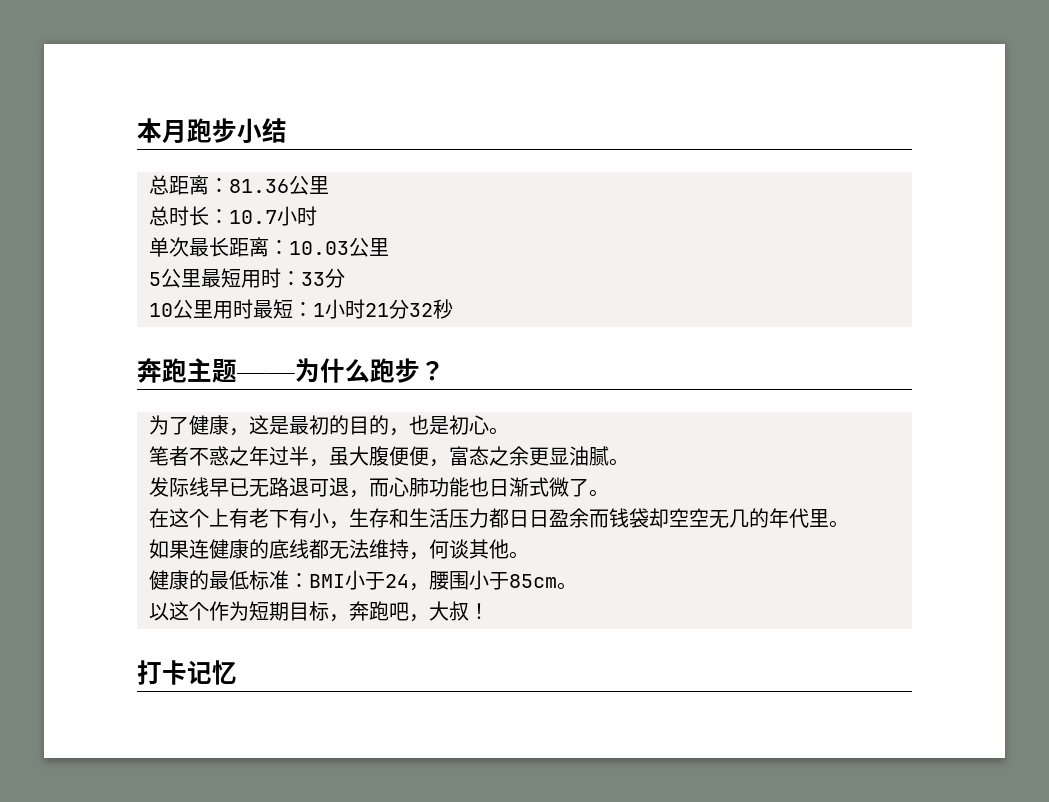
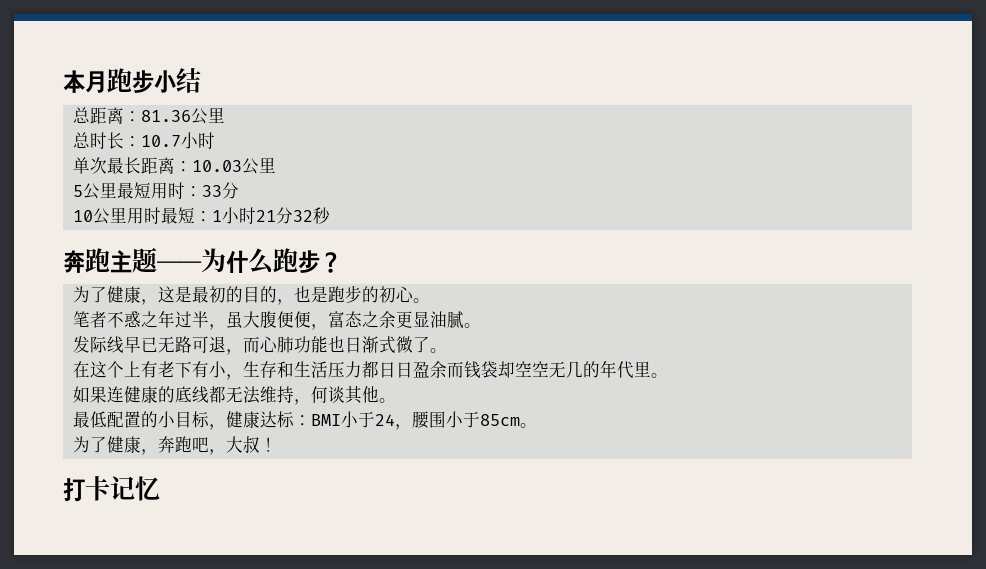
- 为了健康，这是最初的目的，也是初心。
+ 为了健康，这是最初的目的，也是跑步的初心。
- 发际线早已无路退可退，而心肺功能也日渐式微了。
+ 发际线早已无路可退，而心肺功能也日渐式微了。
- 健康的最低标准：BMI小于24，腰围小于85cm。
+ 最低配置的小目标，健康达标：BMI小于24，腰围小于85cm。
- 以这个作为短期目标，奔跑吧，大叔！
+ 为了健康，奔跑吧，大叔！

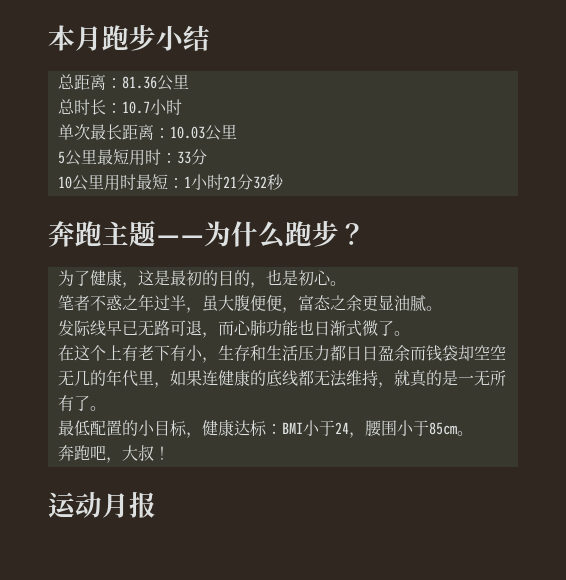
- 为了健康，这是最初的目的，也是跑步的初心。
+ 为了健康，这是最初的目的，也是初心。
- 在这个上有老下有小，生存和生活压力都日日盈余而钱袋却空空无几的年代里。
- 如果连健康的底线都无法维持，何谈其他。
+ 在这个上有老下有小，生存和生活压力都日日盈余而钱袋却空空无几的年代里，如果连健康的底线都无法维持，就真的是一无所有了。
- 为了健康，奔跑吧，大叔！
+ 奔跑吧，大叔！
- 打卡记忆
+ 运动月报

